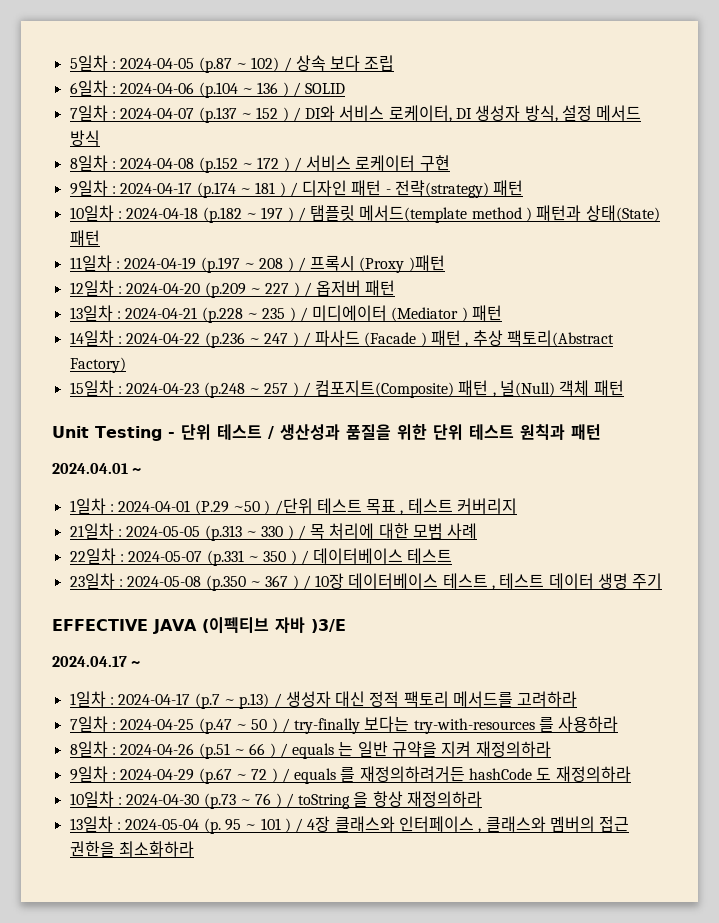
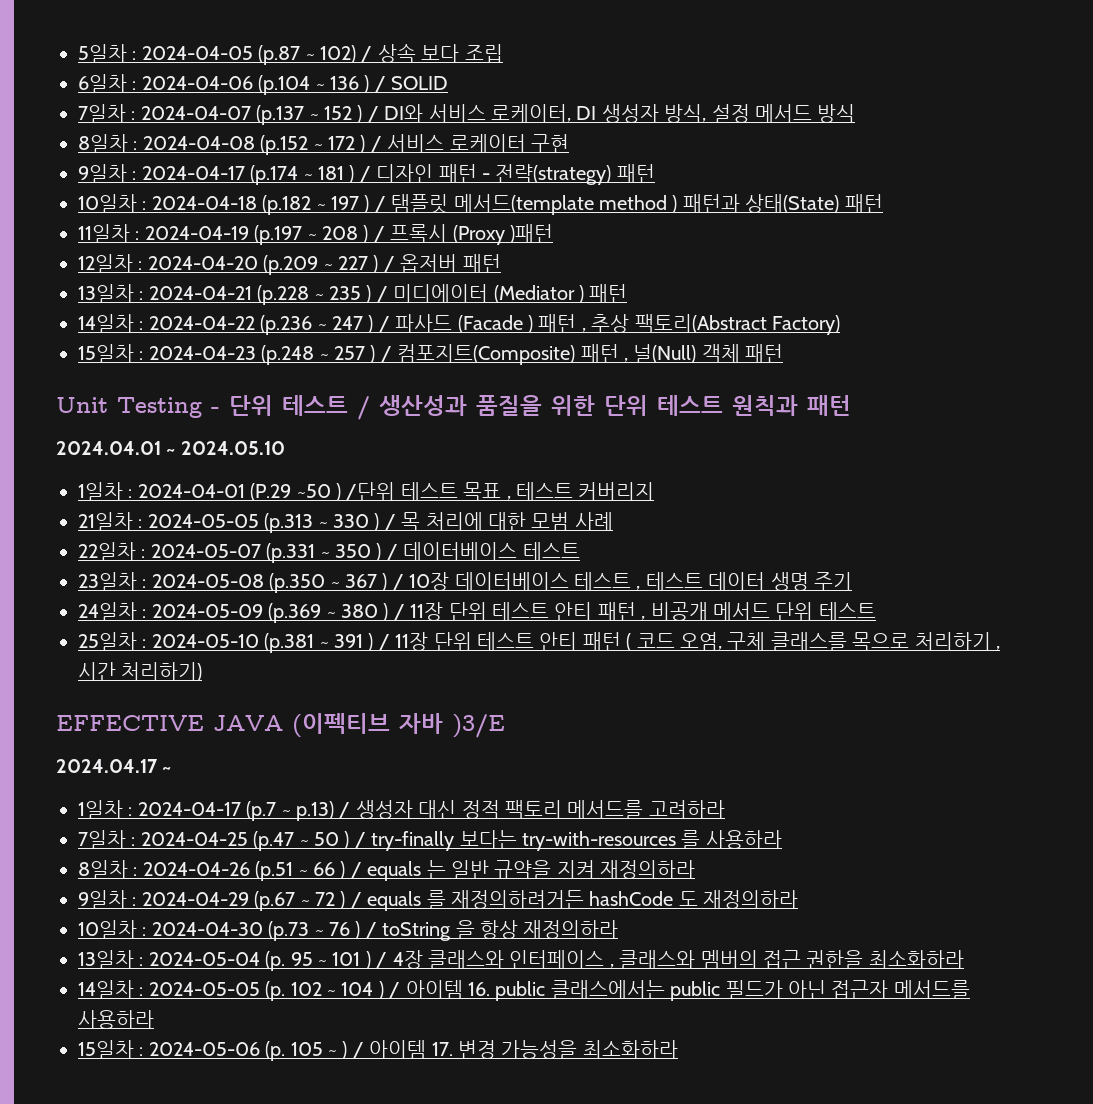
- 2024.04.01 ~
+ 2024.04.01 ~ 2024.05.10
+ 24일차 : 2024-05-09 (p.369 ~ 380 ) / 11장 단위 테스트 안티 패턴 , 비공개 메서드 단위 테스트
+ 25일차 : 2024-05-10 (p.381 ~ 391 ) / 11장 단위 테스트 안티 패턴 ( 코드 오염, 구체 클래스를 목으로 처리하기 , 시간 처리하기)
+ 14일차 : 2024-05-05 (p. 102 ~ 104 ) / 아이템 16. public 클래스에서는 public 필드가 아닌 접근자 메서드를 사용하라
+ 15일차 : 2024-05-06 (p. 105 ~ ) / 아이템 17. 변경 가능성을 최소화하라

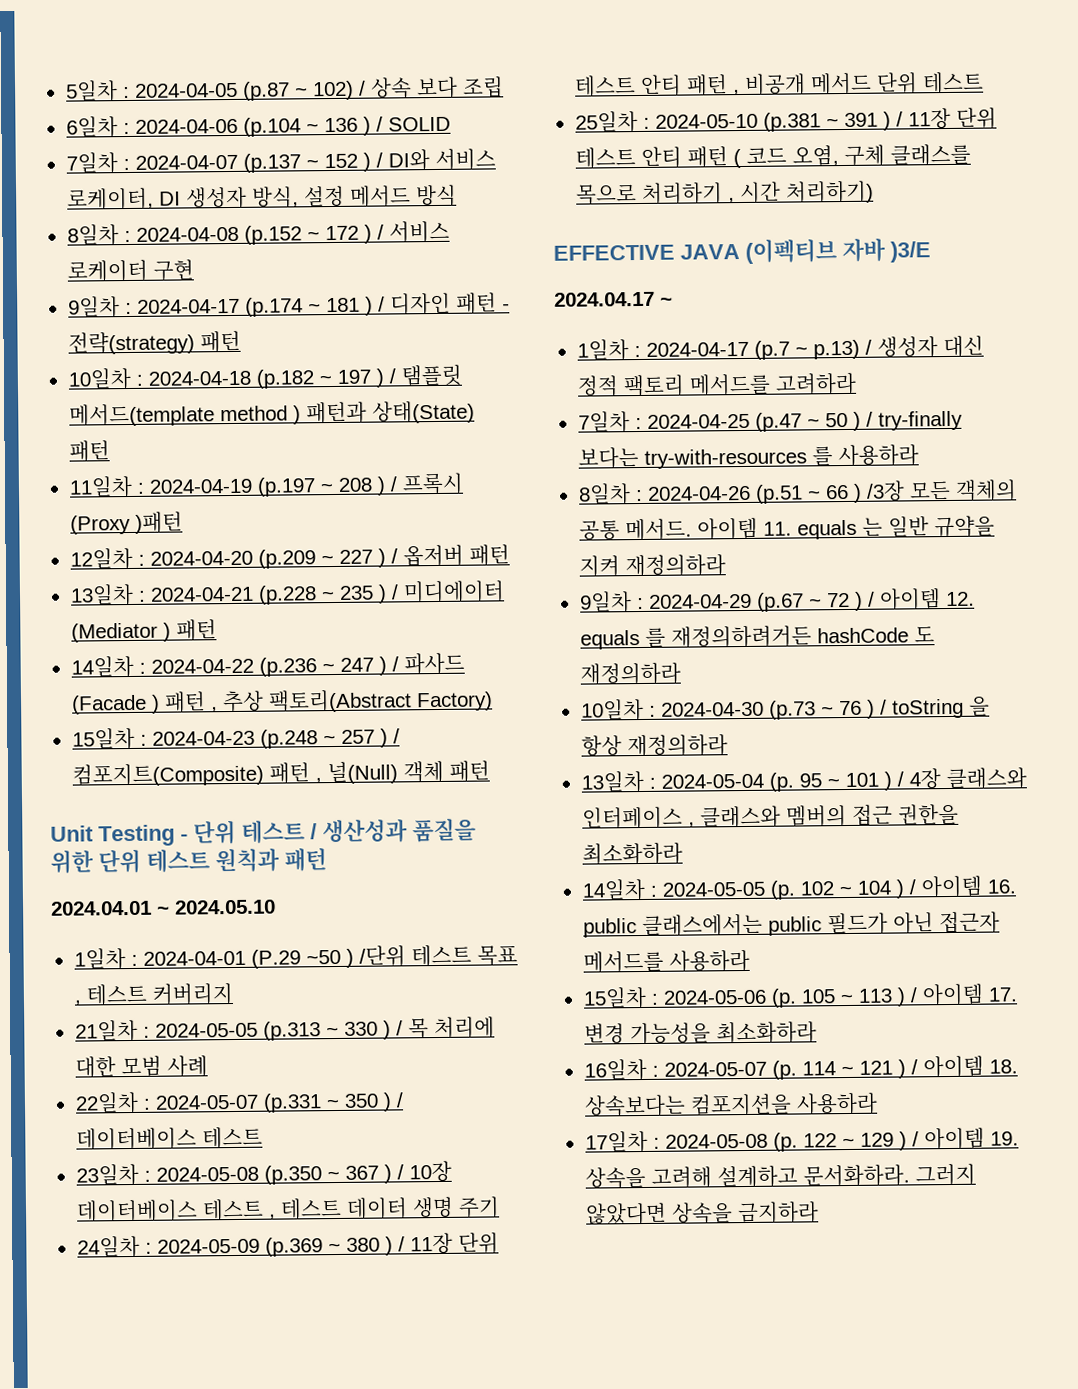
- 8일차 : 2024-04-26 (p.51 ~ 66 ) / equals 는 일반 규약을 지켜 재정의하라
+ 8일차 : 2024-04-26 (p.51 ~ 66 ) /3장 모든 객체의 공통 메서드. 아이템 11. equals 는 일반 규약을 지켜 재정의하라
- 9일차 : 2024-04-29 (p.67 ~ 72 ) / equals 를 재정의하려거든 hashCode 도 재정의하라
+ 9일차 : 2024-04-29 (p.67 ~ 72 ) / 아이템 12. equals 를 재정의하려거든 hashCode 도 재정의하라
- 15일차 : 2024-05-06 (p. 105 ~ ) / 아이템 17. 변경 가능성을 최소화하라
+ 15일차 : 2024-05-06 (p. 105 ~ 113 ) / 아이템 17. 변경 가능성을 최소화하라
+ 16일차 : 2024-05-07 (p. 114 ~ 121 ) / 아이템 18. 상속보다는 컴포지션을 사용하라
+ 17일차 : 2024-05-08 (p. 122 ~ 129 ) / 아이템 19. 상속을 고려해 설계하고 문서화하라. 그러지 않았다면 상속을 금지하라

